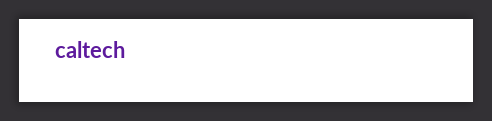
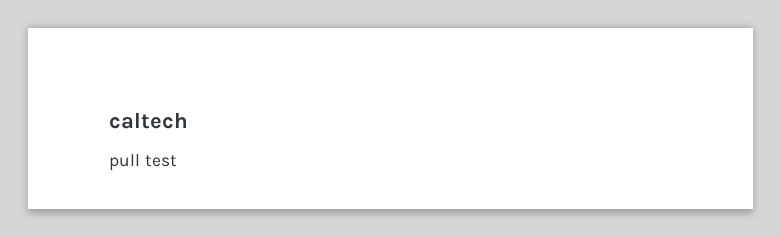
+ pull test

